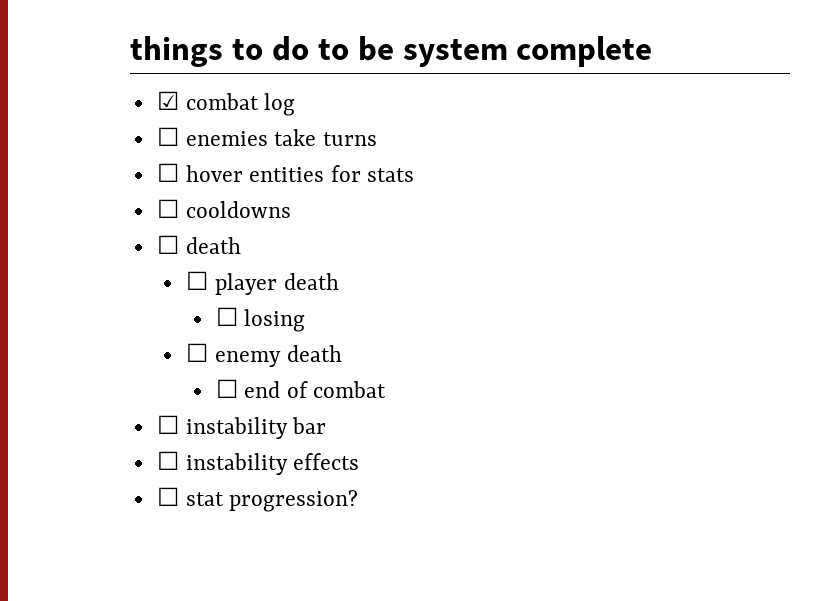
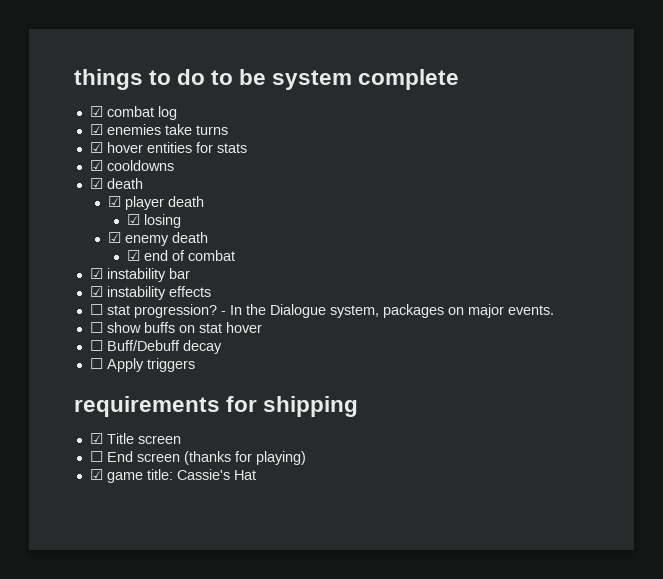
- ☐ enemies take turns
+ ☑ enemies take turns
- ☐ hover entities for stats
+ ☑ hover entities for stats
- ☐ cooldowns
+ ☑ cooldowns
- ☐ death
- ☐ player death
+ ☑ death
+ ☑ player death
- ☐ losing
+ ☑ losing
- ☐ enemy death
+ ☑ enemy death
- ☐ end of combat
+ ☑ end of combat
- ☐ instability bar
+ ☑ instability bar
- ☐ instability effects
+ ☑ instability effects
+ - In the Dialogue system, packages on major events.
+ ☐ show buffs on stat hover
+ ☐ Buff/Debuff decay
+ ☐ Apply triggers
+ requirements for shipping
+ ☑ Title screen
+ ☐ End screen (thanks for playing)
+ ☑ game title: Cassie's Hat

